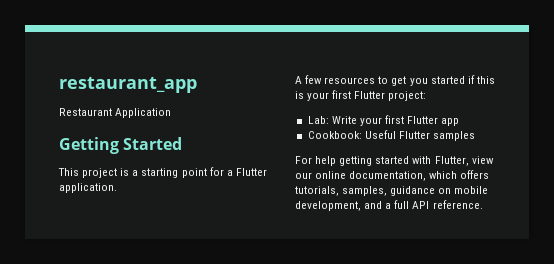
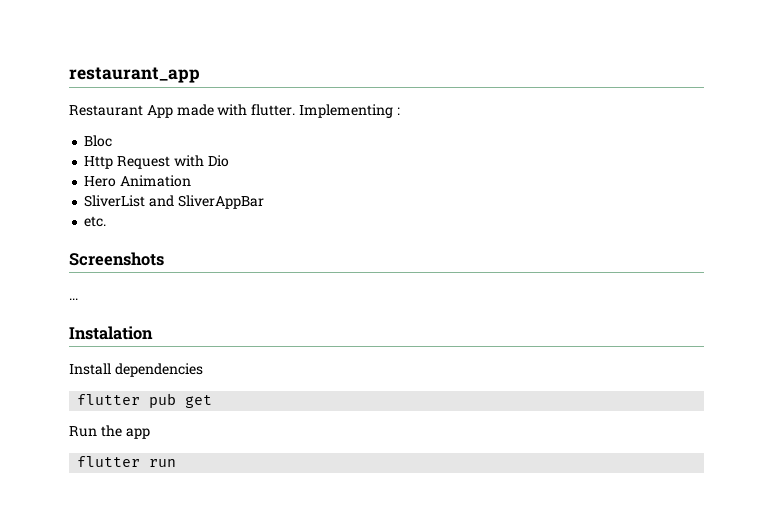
- Restaurant Application
- Getting Started
- This project is a starting point for a Flutter application.
- A few resources to get you started if this is your first Flutter project:
- Lab: Write your first Flutter app
- Cookbook: Useful Flutter samples
- For help getting started with Flutter, view our online documentation, which offers tutorials, samples, guidance on mobile development, and a full API reference.
+ Restaurant App made with flutter. Implementing :
+ Bloc
+ Http Request with Dio
+ Hero Animation
+ SliverList and SliverAppBar
+ etc.
+ Screenshots
+ ...
+ Instalation
+ Install dependencies
+ flutter pub get
+ Run the app
+ flutter run

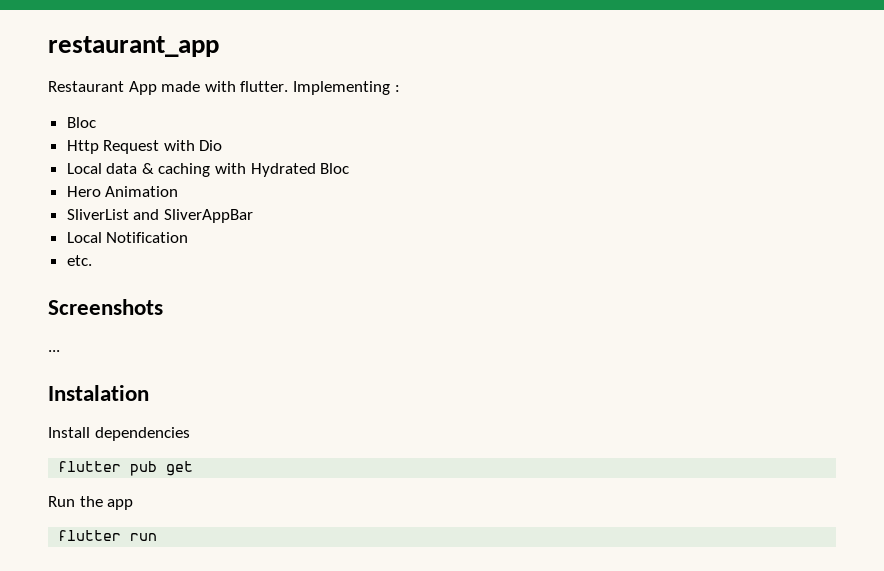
+ Local data & caching with Hydrated Bloc
+ Local Notification

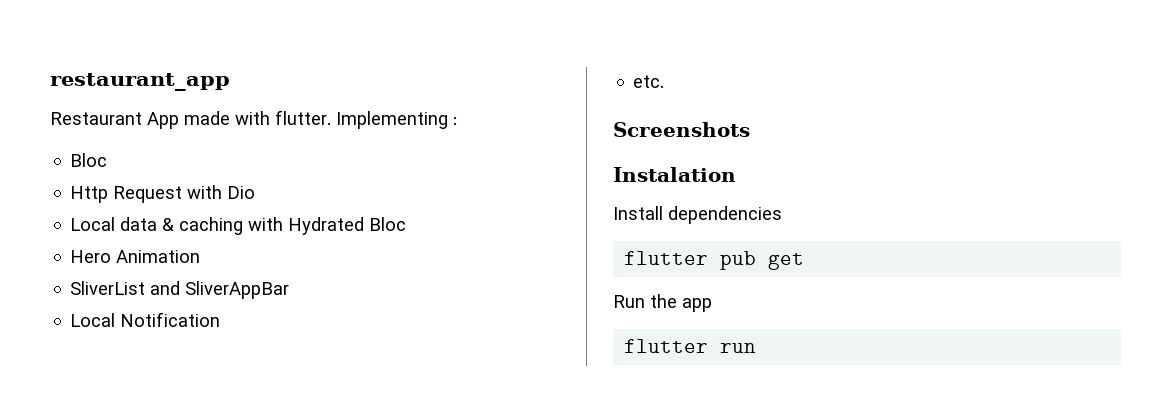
- ...

